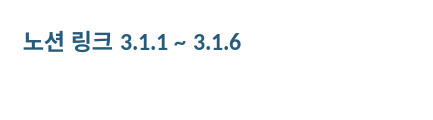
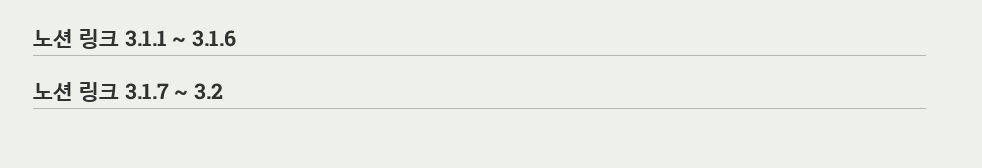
+ 노션 링크 3.1.7 ~ 3.2

